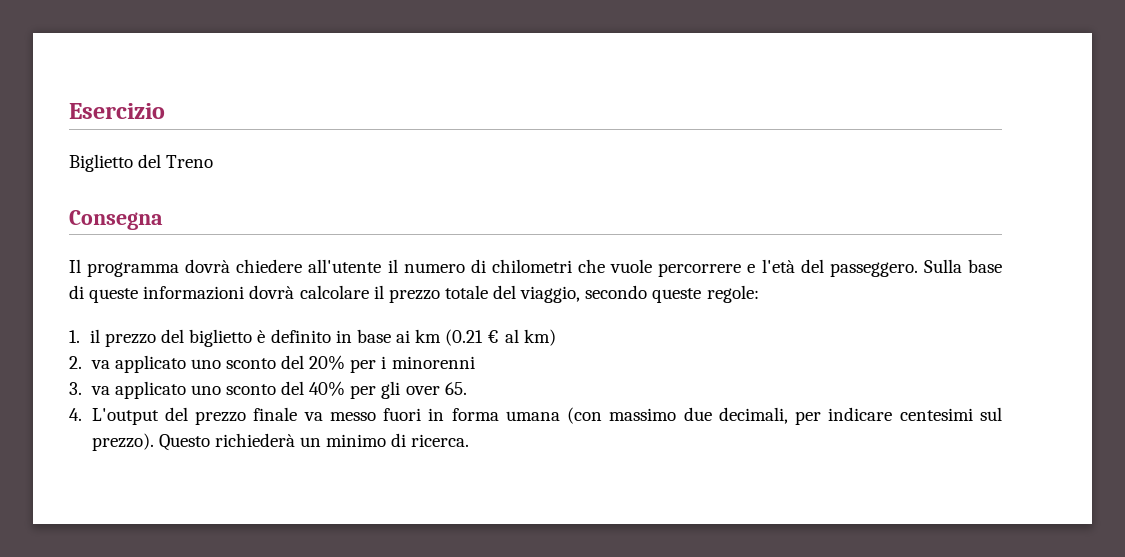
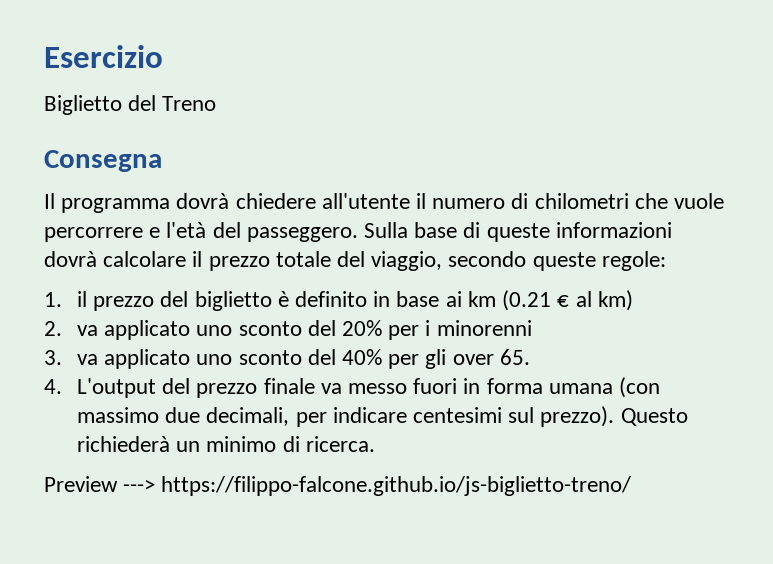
+ Preview ---> https://filippo-falcone.github.io/js-biglietto-treno/

